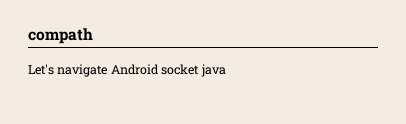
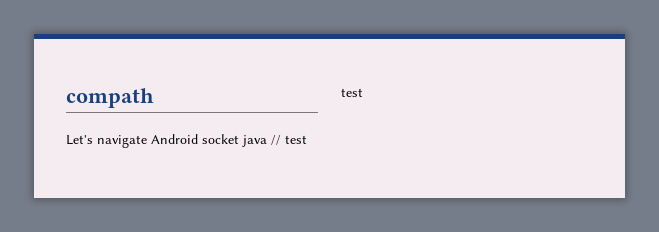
- Let's navigate Android socket java
+ Let's navigate Android socket java // test test

